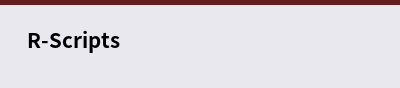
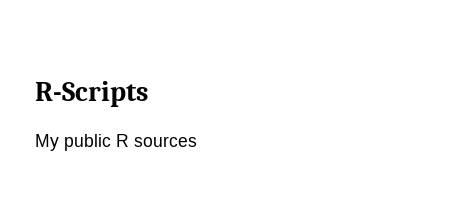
+ My public R sources

